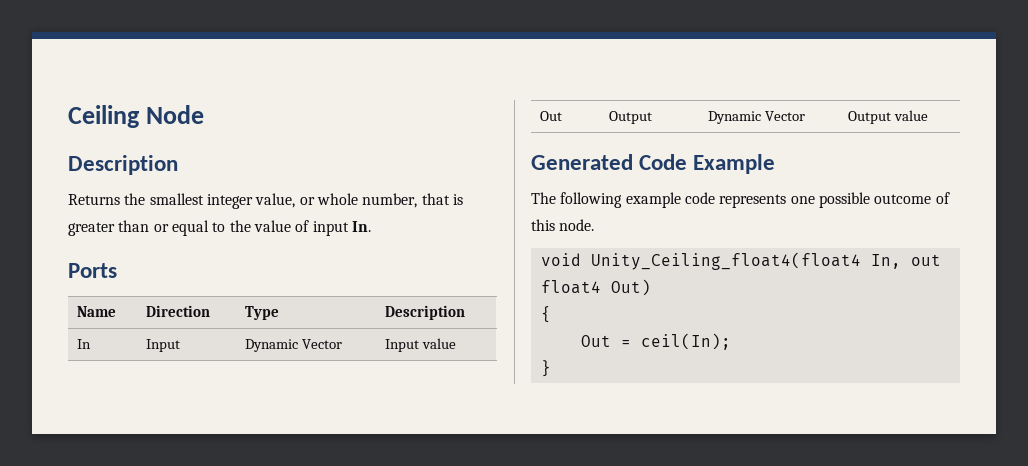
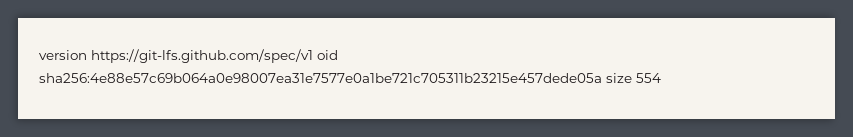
- Ceiling Node
- Description
- Returns the smallest integer value, or whole number, that is greater than or equal to the value of input In.
- Ports
- Name | Direction | Type | Description
- In | Input | Dynamic Vector | Input value
- Out | Output | Dynamic Vector | Output value
- Generated Code Example
- The following example code represents one possible outcome of this node.
- void Unity_Ceiling_float4(float4 In, out float4 Out)
- {
- Out = ceil(In);
- }
+ version https://git-lfs.github.com/spec/v1 oid sha256:4e88e57c69b064a0e98007ea31e7577e0a1be721c705311b23215e457dede05a size 554

